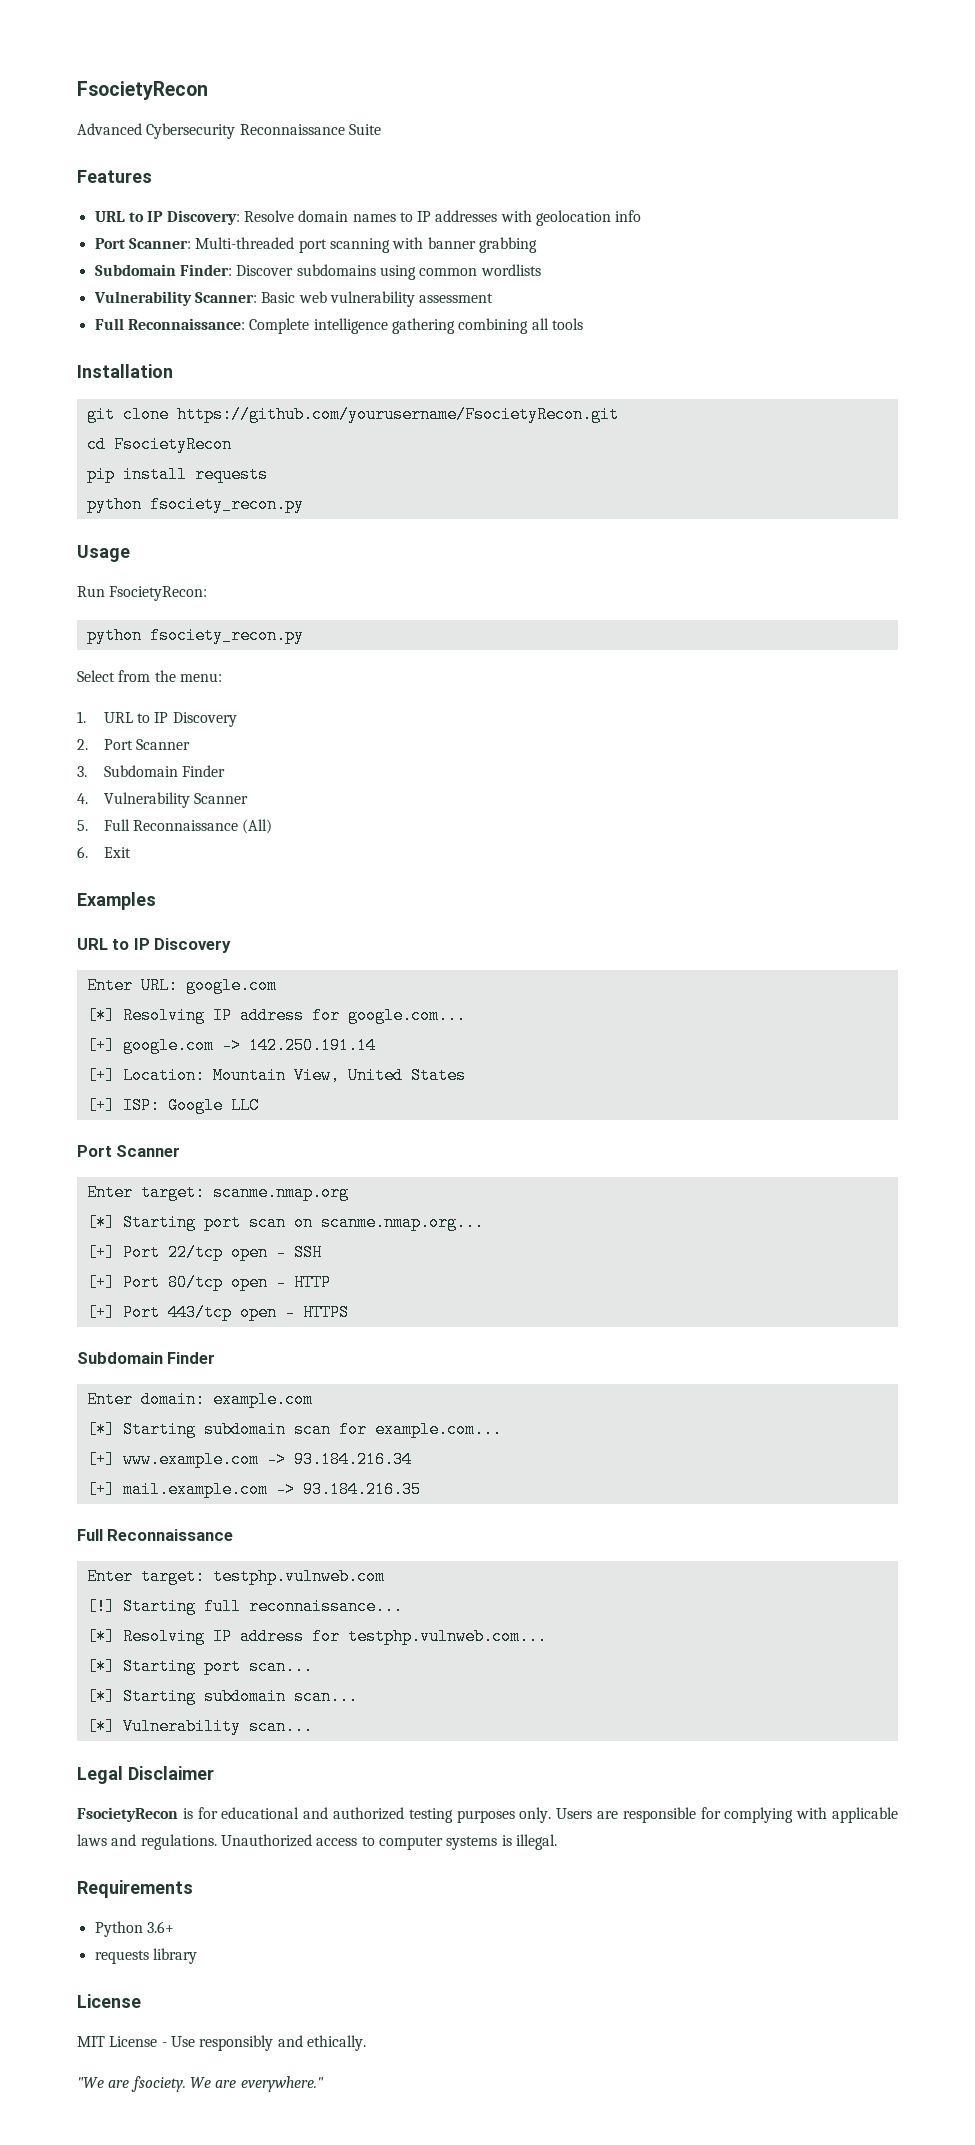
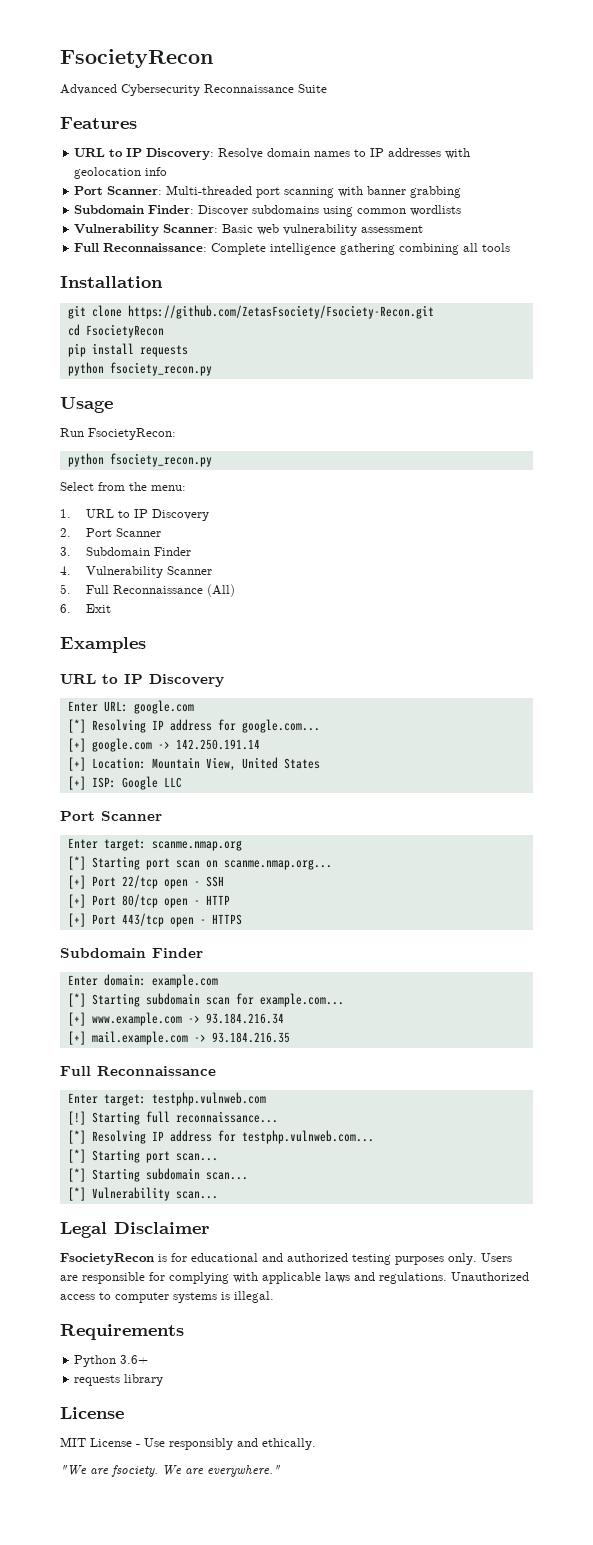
- git clone https://github.com/yourusername/FsocietyRecon.git
+ git clone https://github.com/ZetasFsociety/Fsociety-Recon.git

